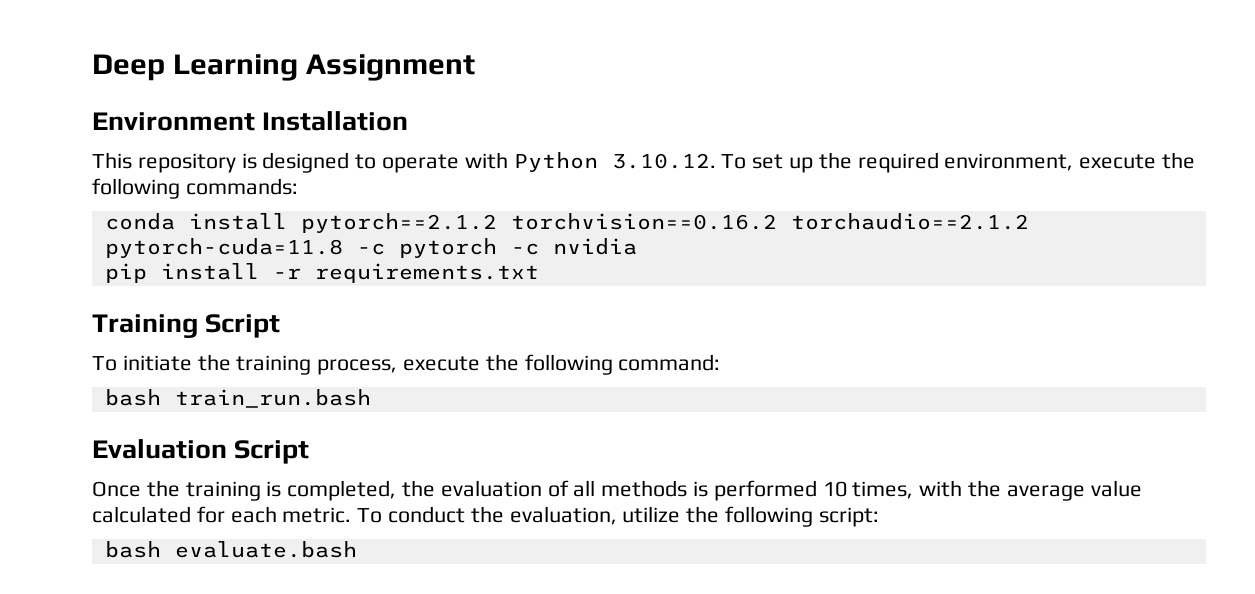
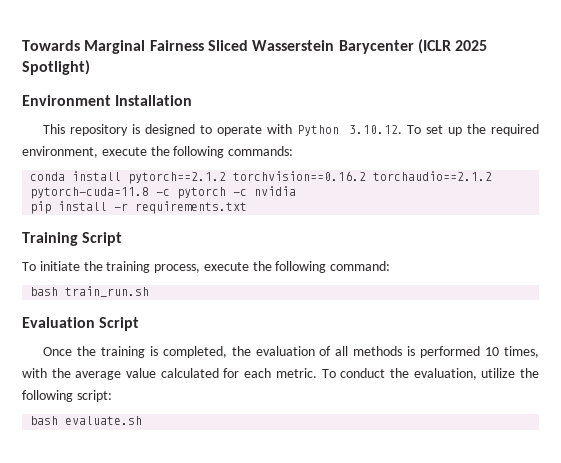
- Deep Learning Assignment
+ Towards Marginal Fairness Sliced Wasserstein Barycenter (ICLR 2025 Spotlight)
- bash train_run.bash
+ bash train_run.sh
- bash evaluate.bash
+ bash evaluate.sh

